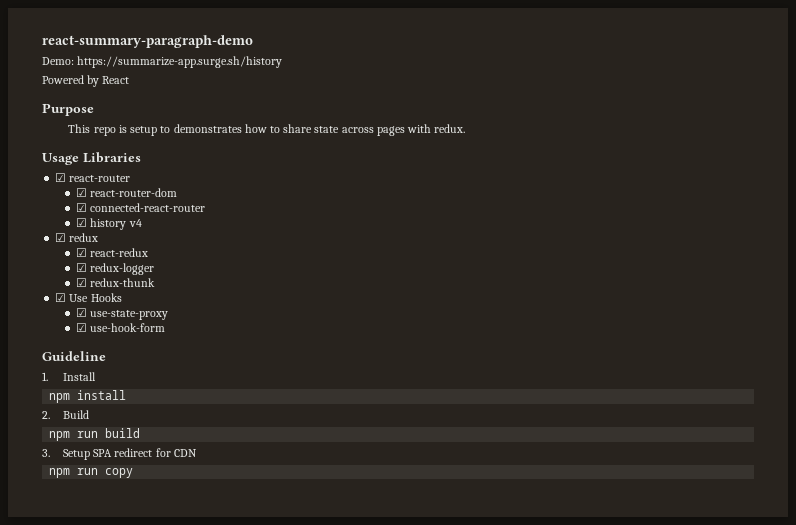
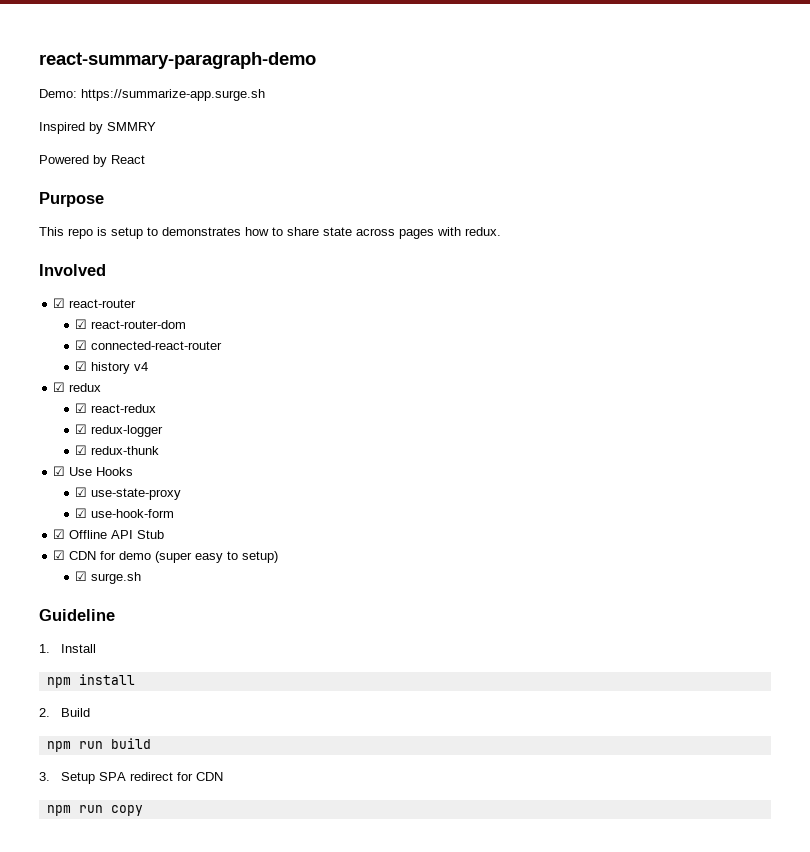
- Demo: https://summarize-app.surge.sh/history
+ Demo: https://summarize-app.surge.sh
+ Inspired by SMMRY
- Usage Libraries
+ Involved
+ ☑ Offline API Stub
+ ☑ CDN for demo (super easy to setup)
+ ☑ surge.sh

